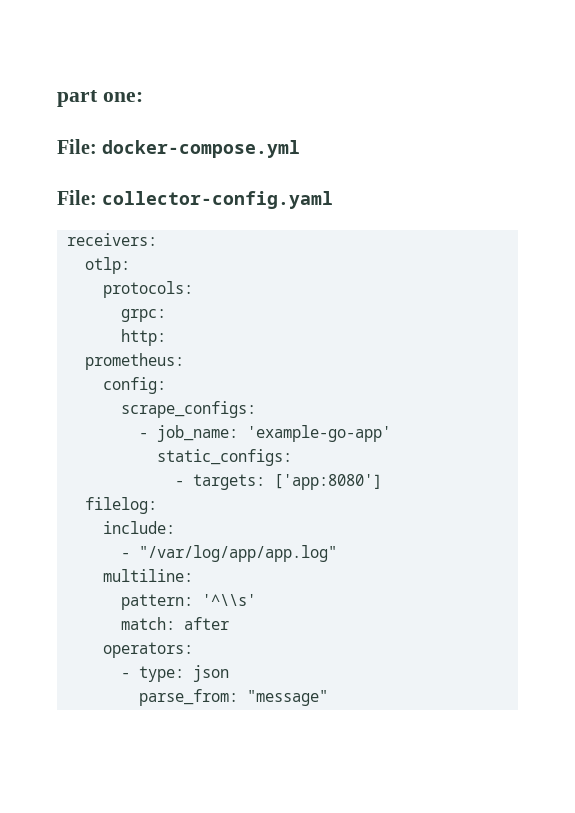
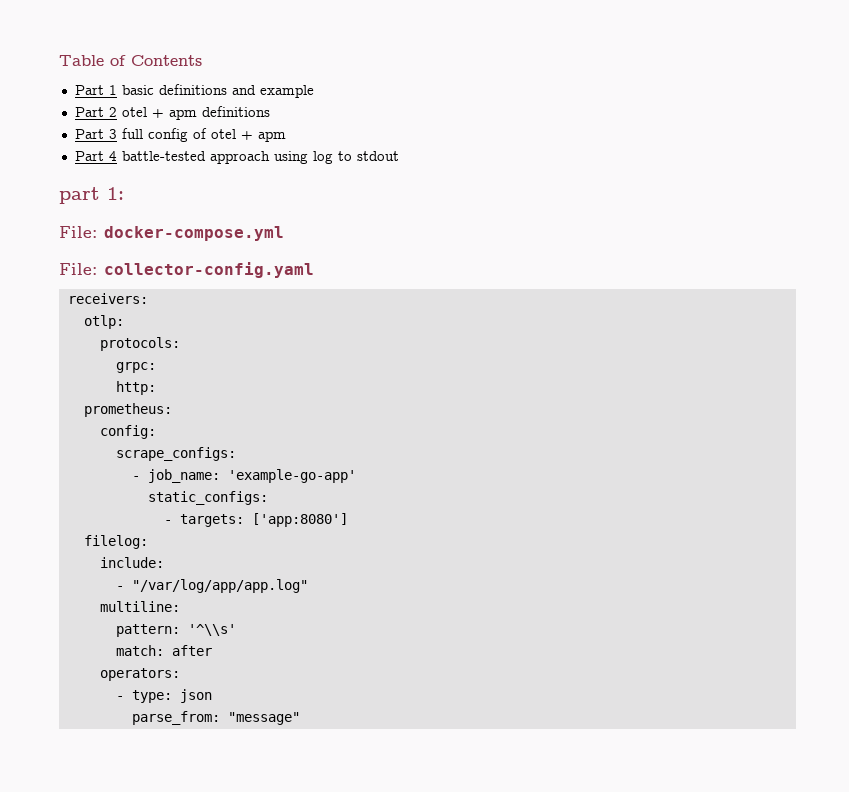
- part one:
+ Table of Contents
+ Part 1 basic definitions and example
+ Part 2 otel + apm definitions
+ Part 3 full config of otel + apm
+ Part 4 battle-tested approach using log to stdout
+ part 1:

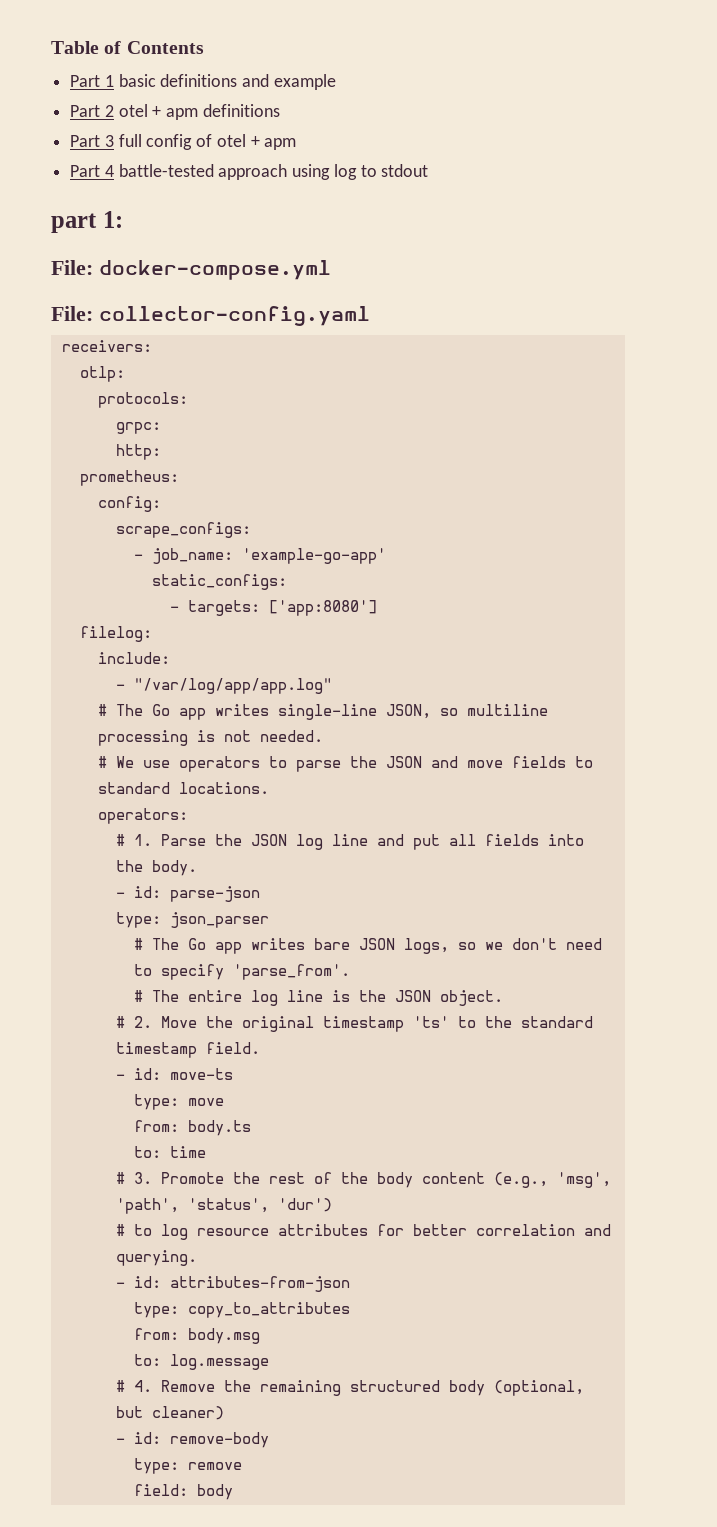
- multiline:
- pattern: '^\\s'
- match: after
+ # The Go app writes single-line JSON, so multiline processing is not needed.
+ # We use operators to parse the JSON and move fields to standard locations.
  operators:
- - type: json
- parse_from: "message"
+ # 1. Parse the JSON log line and put all fields into the body.
+ - id: parse-json
+ type: json_parser
+ # The Go app writes bare JSON logs, so we don't need to specify 'parse_from'.
+ # The entire log line is the JSON object.
+ # 2. Move the original timestamp 'ts' to the standard timestamp field.
+ - id: move-ts
+ type: move
+ from: body.ts
+ to: time
+ # 3. Promote the rest of the body content (e.g., 'msg', 'path', 'status', 'dur')
+ # to log resource attributes for better correlation and querying.
+ - id: attributes-from-json
+ type: copy_to_attributes
+ from: body.msg
+ to: log.message
+ # 4. Remove the remaining structured body (optional, but cleaner)
+ - id: remove-body
+ type: remove
+ field: body

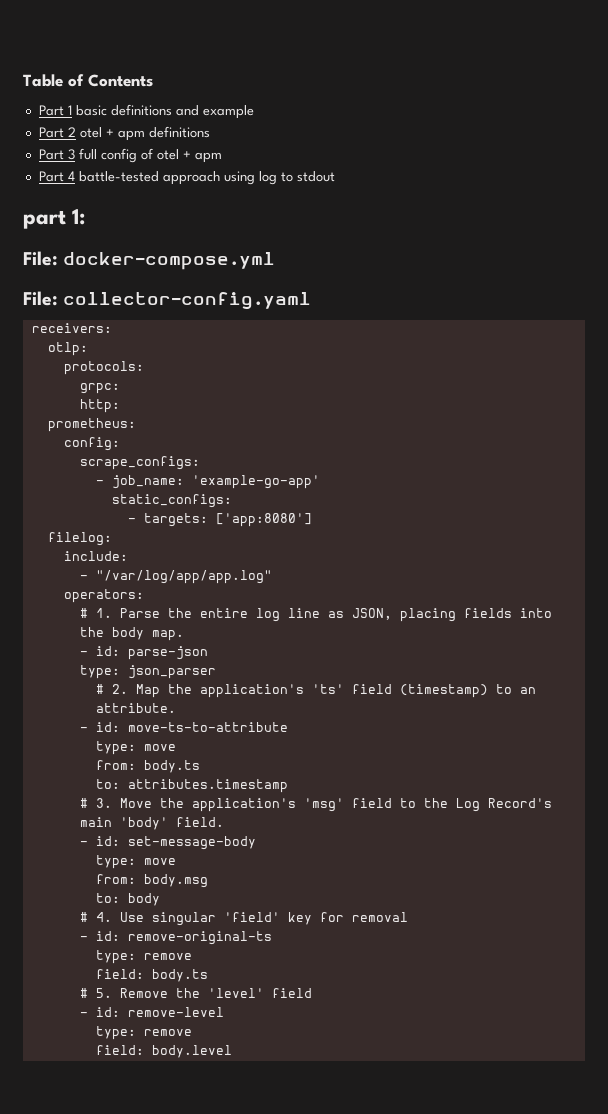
- # The Go app writes single-line JSON, so multiline processing is not needed.
- # We use operators to parse the JSON and move fields to standard locations.
- # 1. Parse the JSON log line and put all fields into the body.
+ # 1. Parse the entire log line as JSON, placing fields into the body map.
- # The Go app writes bare JSON logs, so we don't need to specify 'parse_from'.
- # The entire log line is the JSON object.
- # 2. Move the original timestamp 'ts' to the standard timestamp field.
- - id: move-ts
+ # 2. Map the application's 'ts' field (timestamp) to an attribute.
+ - id: move-ts-to-attribute
- to: time
+ to: attributes.timestamp
- # 3. Promote the rest of the body content (e.g., 'msg', 'path', 'status', 'dur')
- # to log resource attributes for better correlation and querying.
- - id: attributes-from-json
- type: copy_to_attributes
+ # 3. Move the application's 'msg' field to the Log Record's main 'body' field.
+ - id: set-message-body
+ type: move
- to: log.message
+ to: body
- # 4. Remove the remaining structured body (optional, but cleaner)
- - id: remove-body
+ # 4. Use singular 'field' key for removal
+ - id: remove-original-ts
  type: remove
- field: body
+ field: body.ts
+ # 5. Remove the 'level' field
+ - id: remove-level
+ type: remove
+ field: body.level

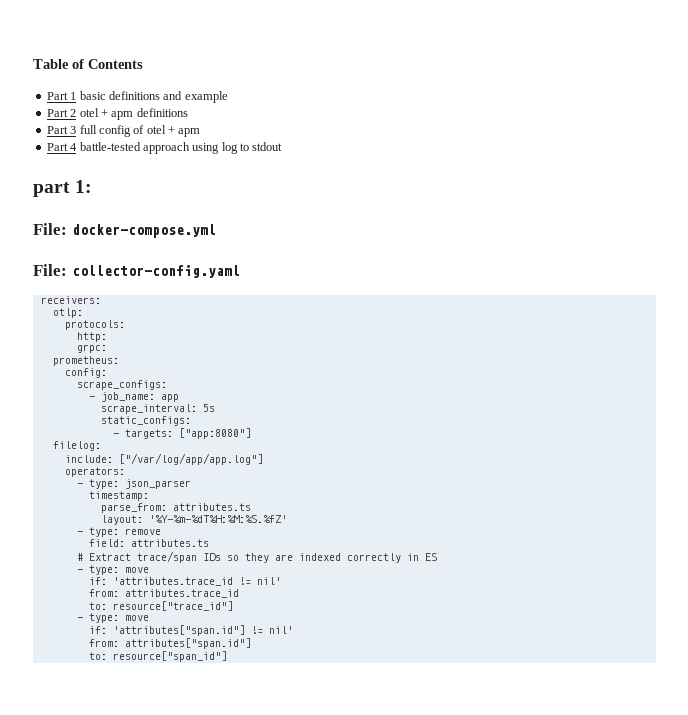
+ http:
- http:
- - job_name: 'example-go-app'
+ - job_name: app
+ scrape_interval: 5s
- - targets: ['app:8080']
+ - targets: ["app:8080"]
- include:
- - "/var/log/app/app.log"
+ include: ["/var/log/app/app.log"]
- # 1. Parse the entire log line as JSON, placing fields into the body map.
- - id: parse-json
- type: json_parser
+ - type: json_parser
- # 2. Map the application's 'ts' field (timestamp) to an attribute.
- - id: move-ts-to-attribute
- type: move
- from: body.ts
- to: attributes.timestamp
- # 3. Move the application's 'msg' field to the Log Record's main 'body' field.
- - id: set-message-body
- type: move
- from: body.msg
- to: body
- # 4. Use singular 'field' key for removal
- - id: remove-original-ts
- type: remove
- field: body.ts
- # 5. Remove the 'level' field
- - id: remove-level
- type: remove
- field: body.level
+ timestamp:
+ parse_from: attributes.ts
+ layout: '%Y-%m-%dT%H:%M:%S.%fZ'
+ - type: remove
+ field: attributes.ts
+ # Extract trace/span IDs so they are indexed correctly in ES
+ - type: move
+ if: 'attributes.trace_id != nil'
+ from: attributes.trace_id
+ to: resource["trace_id"]
+ - type: move
+ if: 'attributes["span.id"] != nil'
+ from: attributes["span.id"]
+ to: resource["span_id"]

